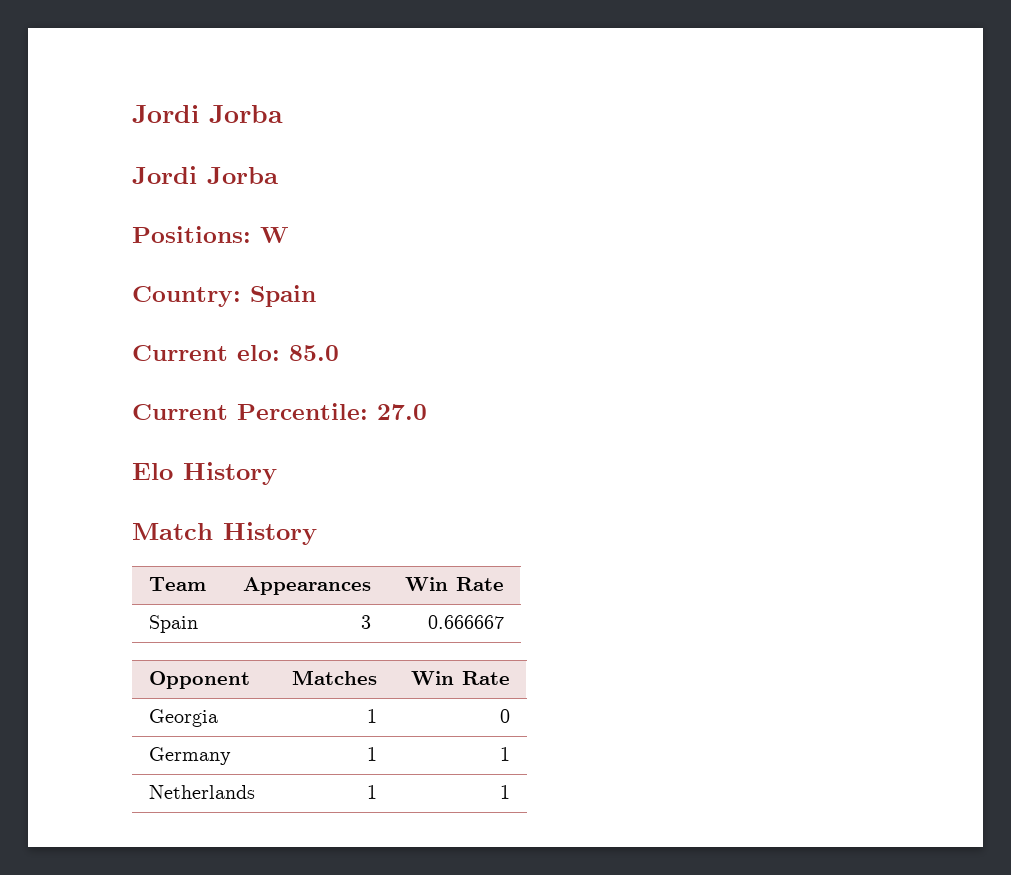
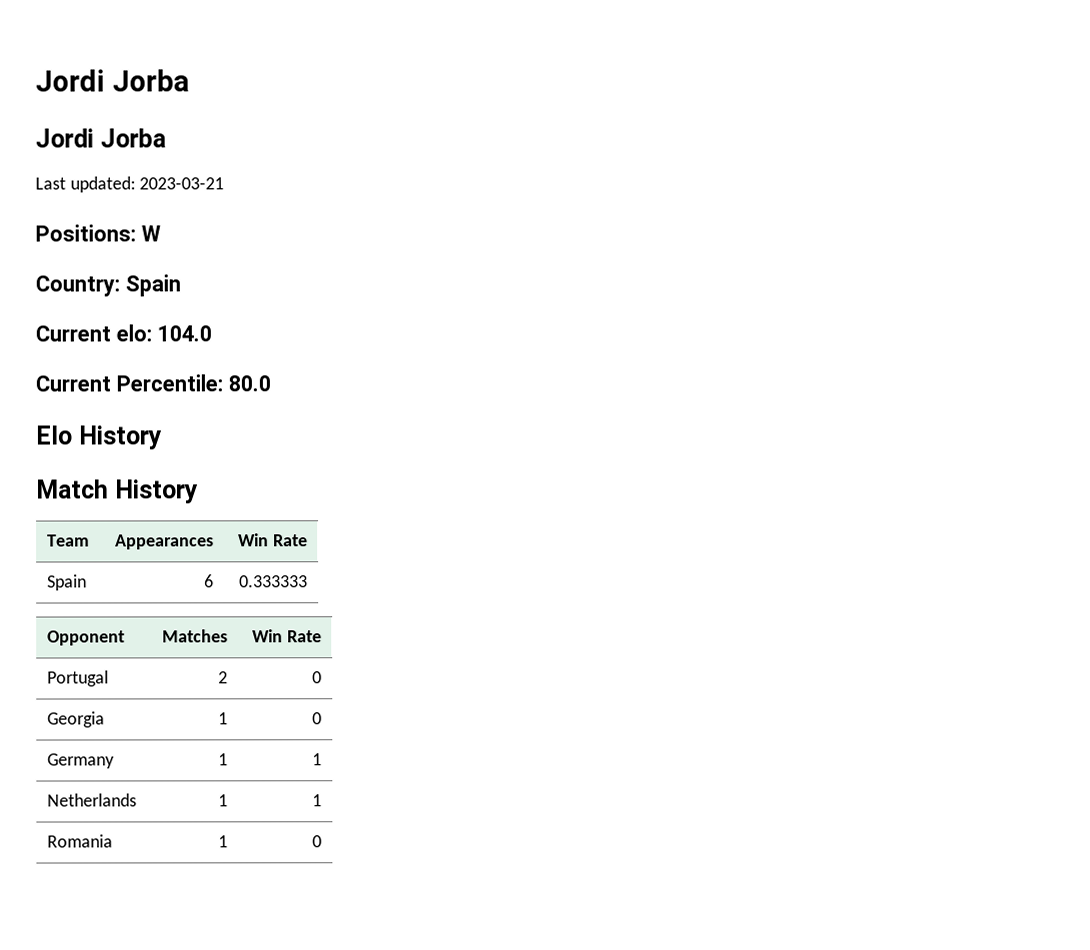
+ Last updated: 2023-03-21
- Current elo: 85.0
+ Current elo: 104.0
- Current Percentile: 27.0
+ Current Percentile: 80.0
- Spain | 3 | 0.666667
+ Spain | 6 | 0.333333
+ Portugal | 2 | 0
+ Romania | 1 | 0

